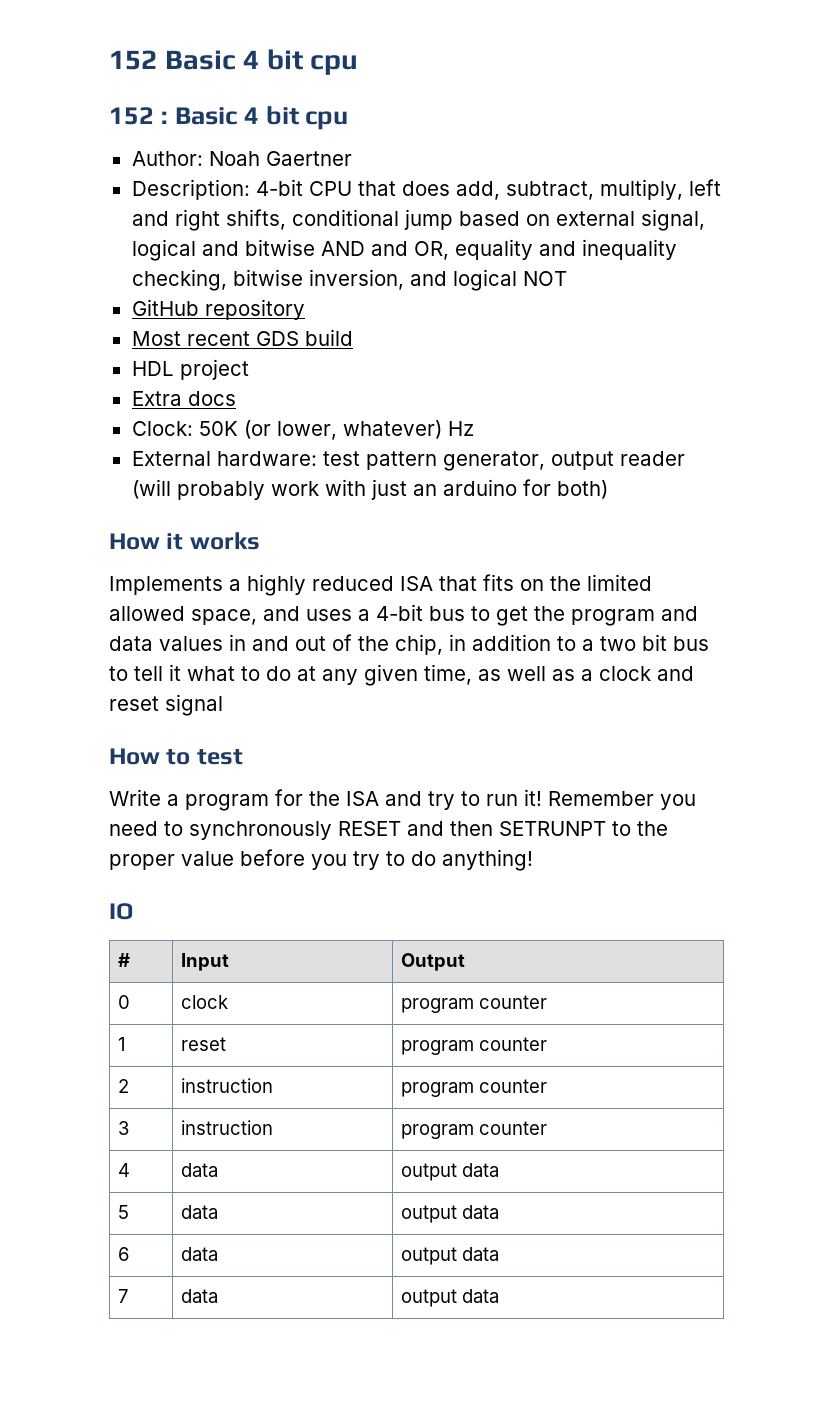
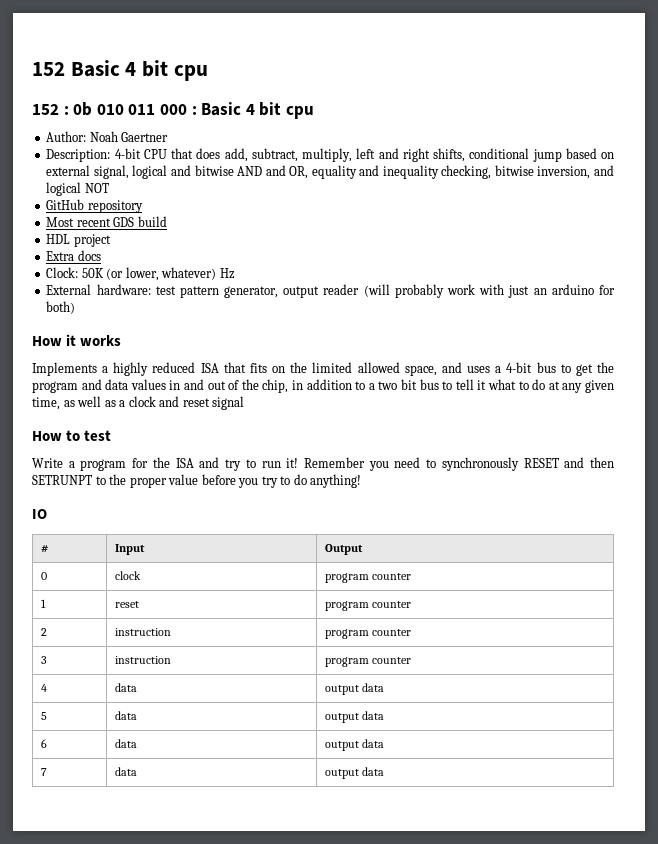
- 152 : Basic 4 bit cpu
+ 152 : 0b 010 011 000 : Basic 4 bit cpu

